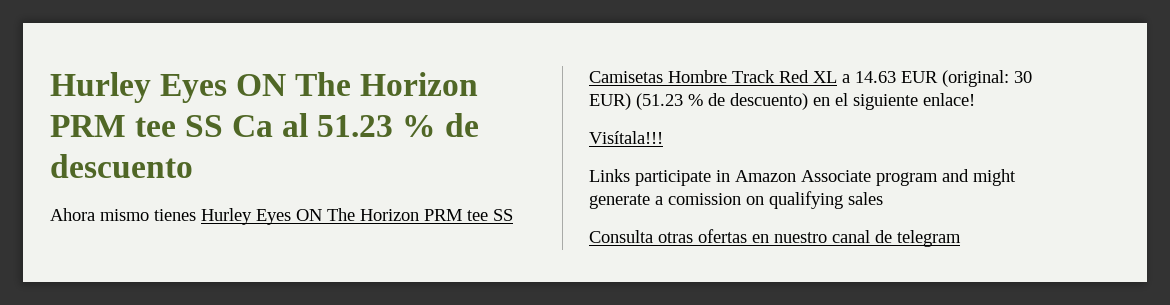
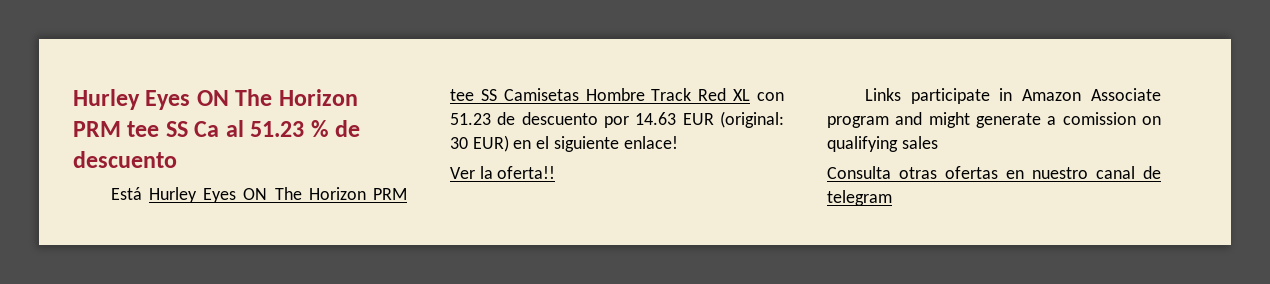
- Ahora mismo tienes Hurley Eyes ON The Horizon PRM tee SS Camisetas Hombre Track Red XL a 14.63 EUR (original: 30 EUR) (51.23 % de descuento) en el siguiente enlace!
+ Está Hurley Eyes ON The Horizon PRM tee SS Camisetas Hombre Track Red XL con 51.23 de descuento por 14.63 EUR (original: 30 EUR) en el siguiente enlace!
- Visítala!!!
+ Ver la oferta!!

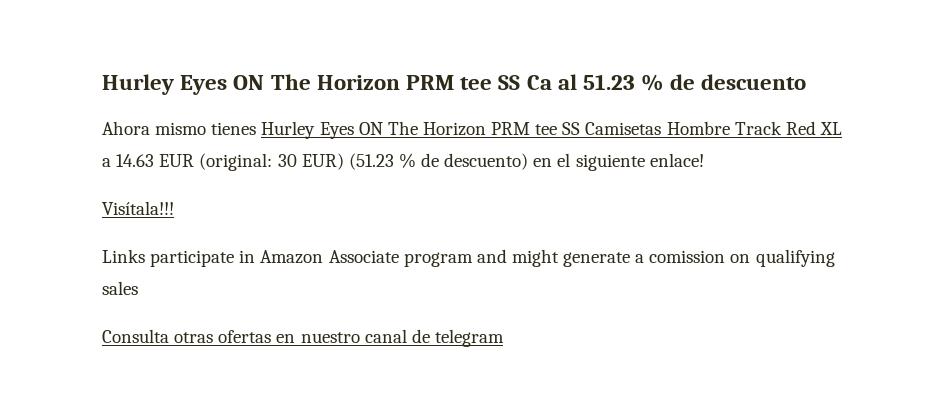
- Está Hurley Eyes ON The Horizon PRM tee SS Camisetas Hombre Track Red XL con 51.23 de descuento por 14.63 EUR (original: 30 EUR) en el siguiente enlace!
+ Ahora mismo tienes Hurley Eyes ON The Horizon PRM tee SS Camisetas Hombre Track Red XL a 14.63 EUR (original: 30 EUR) (51.23 % de descuento) en el siguiente enlace!
- Ver la oferta!!
+ Visítala!!!

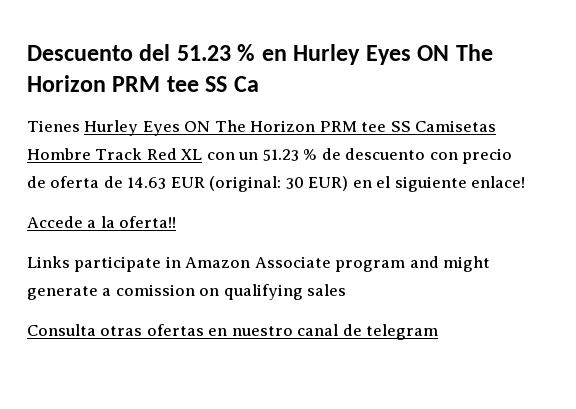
- Hurley Eyes ON The Horizon PRM tee SS Ca al 51.23 % de descuento
- Ahora mismo tienes Hurley Eyes ON The Horizon PRM tee SS Camisetas Hombre Track Red XL a 14.63 EUR (original: 30 EUR) (51.23 % de descuento) en el siguiente enlace!
+ Descuento del 51.23 % en Hurley Eyes ON The Horizon PRM tee SS Ca
+ Tienes Hurley Eyes ON The Horizon PRM tee SS Camisetas Hombre Track Red XL con un 51.23 % de descuento con precio de oferta de 14.63 EUR (original: 30 EUR) en el siguiente enlace!
- Visítala!!!
+ Accede a la oferta!!

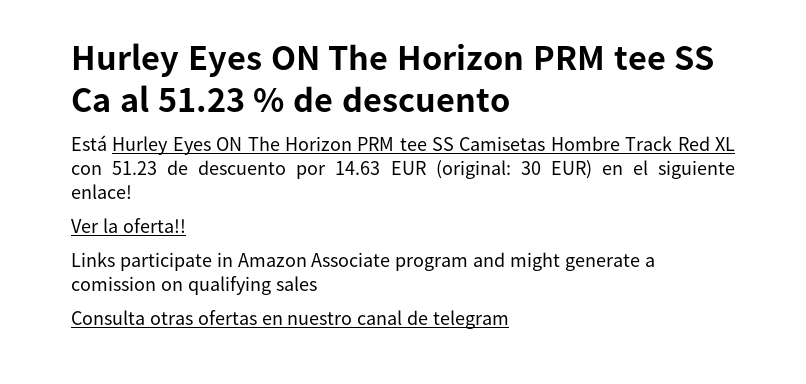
- Descuento del 51.23 % en Hurley Eyes ON The Horizon PRM tee SS Ca
- Tienes Hurley Eyes ON The Horizon PRM tee SS Camisetas Hombre Track Red XL con un 51.23 % de descuento con precio de oferta de 14.63 EUR (original: 30 EUR) en el siguiente enlace!
+ Hurley Eyes ON The Horizon PRM tee SS Ca al 51.23 % de descuento
+ Está Hurley Eyes ON The Horizon PRM tee SS Camisetas Hombre Track Red XL con 51.23 de descuento por 14.63 EUR (original: 30 EUR) en el siguiente enlace!
- Accede a la oferta!!
+ Ver la oferta!!

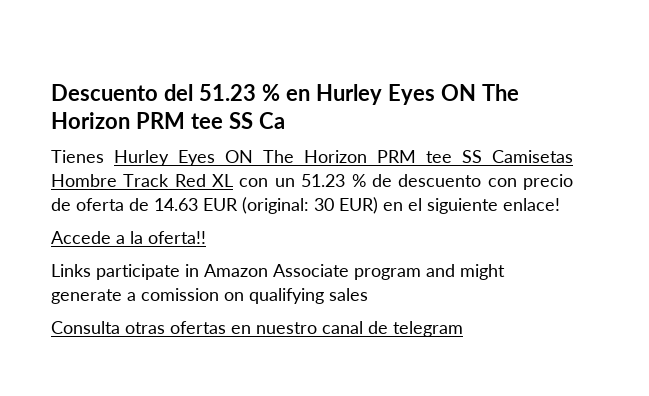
- Hurley Eyes ON The Horizon PRM tee SS Ca al 51.23 % de descuento
- Está Hurley Eyes ON The Horizon PRM tee SS Camisetas Hombre Track Red XL con 51.23 de descuento por 14.63 EUR (original: 30 EUR) en el siguiente enlace!
+ Descuento del 51.23 % en Hurley Eyes ON The Horizon PRM tee SS Ca
+ Tienes Hurley Eyes ON The Horizon PRM tee SS Camisetas Hombre Track Red XL con un 51.23 % de descuento con precio de oferta de 14.63 EUR (original: 30 EUR) en el siguiente enlace!
- Ver la oferta!!
+ Accede a la oferta!!

